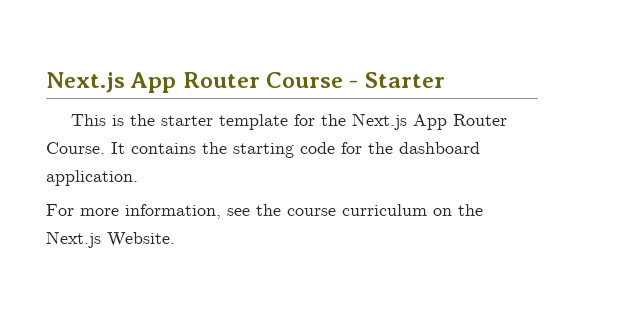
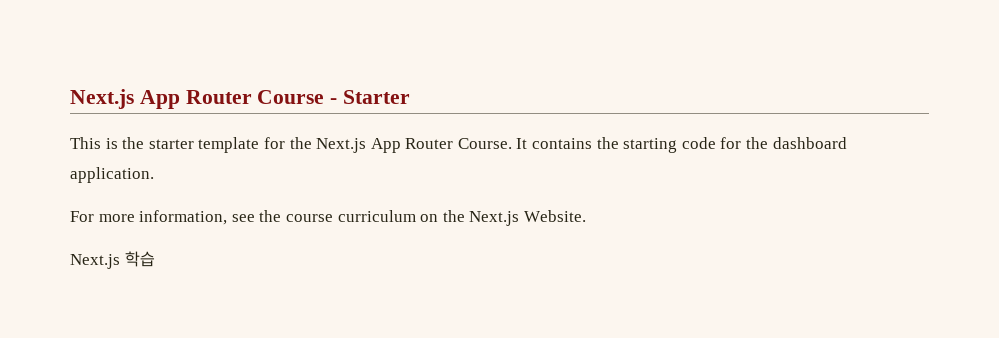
+ Next.js 학습

